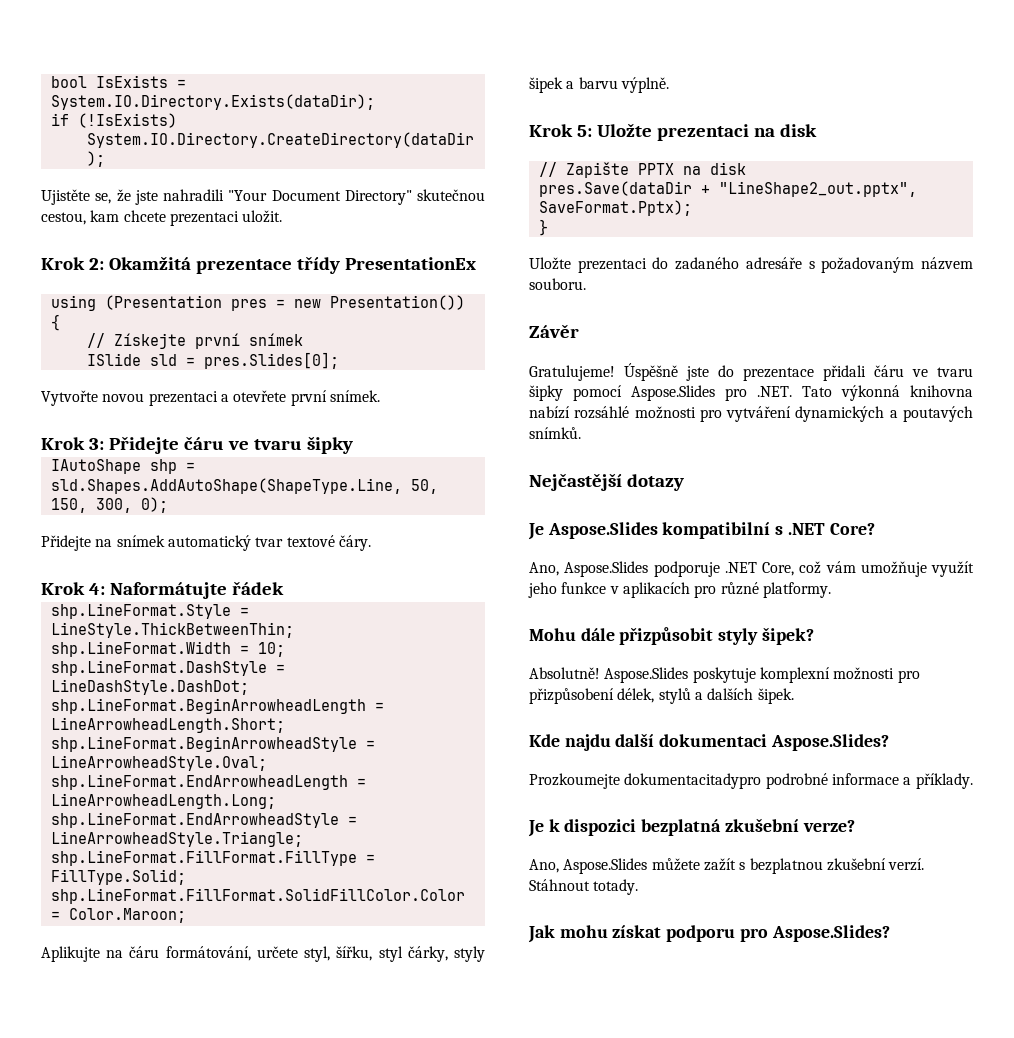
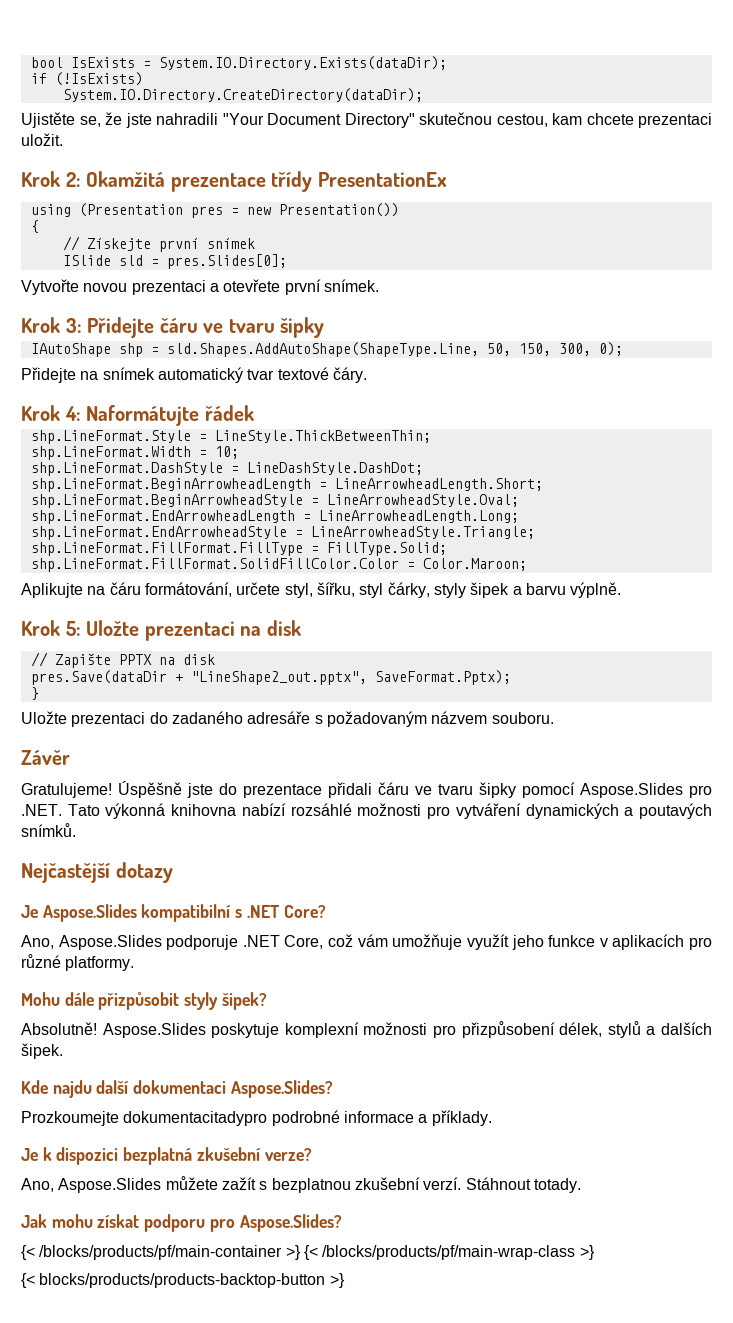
+ {< /blocks/products/pf/main-container >} {< /blocks/products/pf/main-wrap-class >}
+ {< blocks/products/products-backtop-button >}

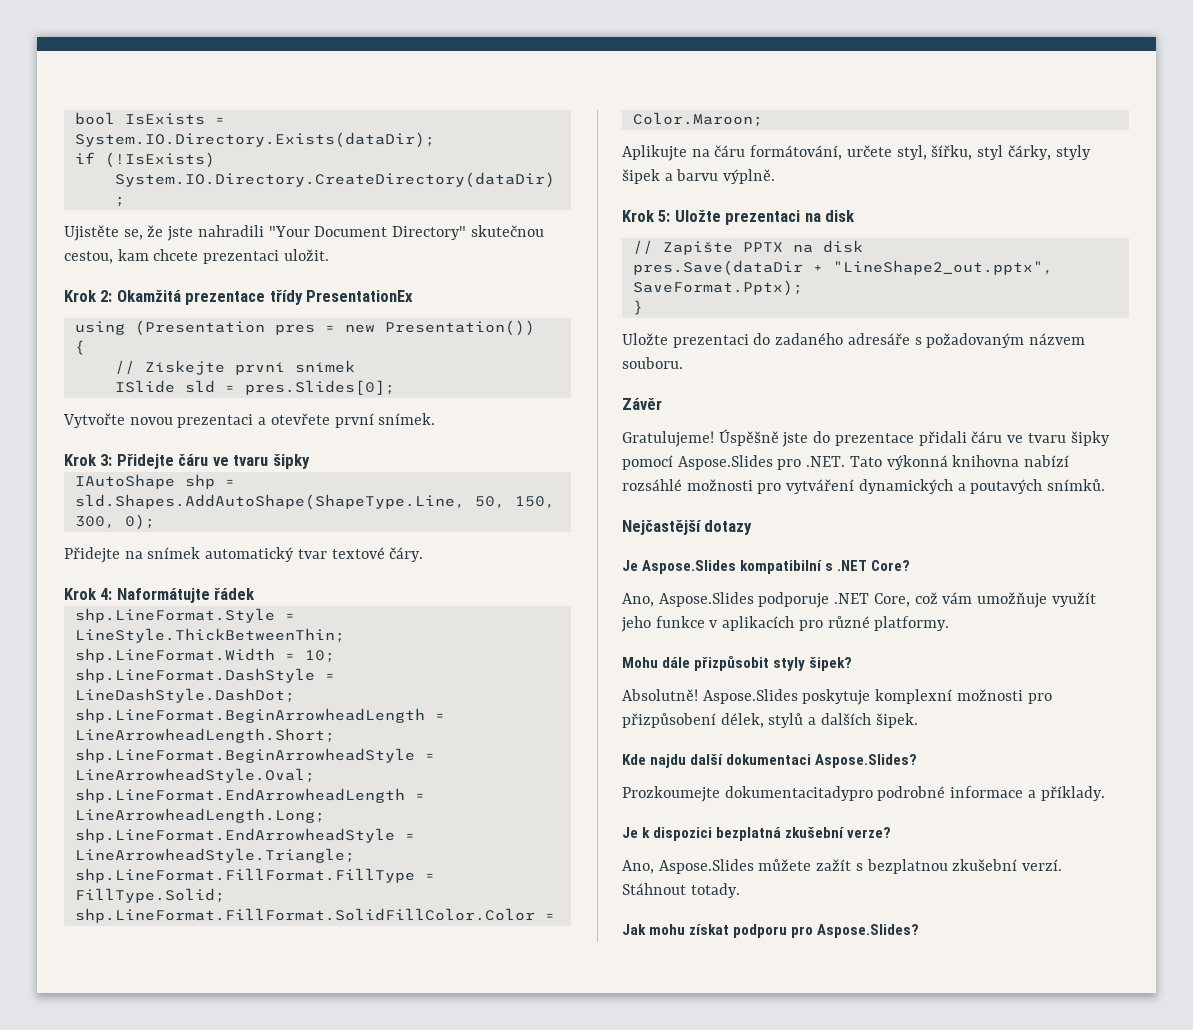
- {< /blocks/products/pf/main-container >} {< /blocks/products/pf/main-wrap-class >}
- {< blocks/products/products-backtop-button >}

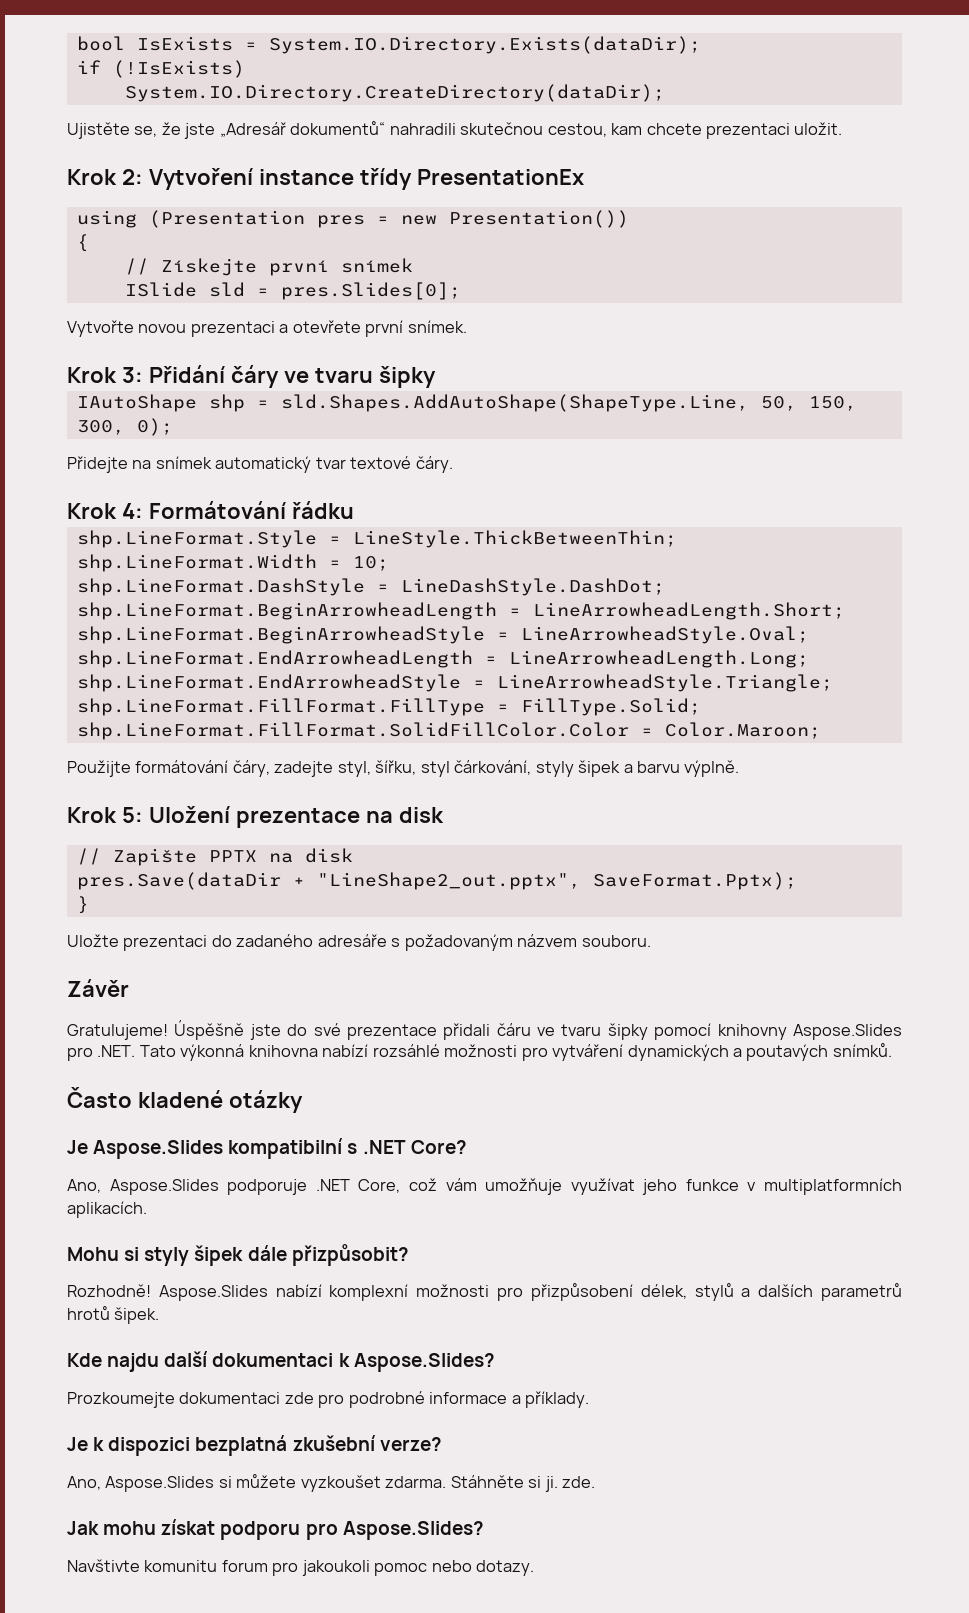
- Ujistěte se, že jste nahradili "Your Document Directory" skutečnou cestou, kam chcete prezentaci uložit.
+ Ujistěte se, že jste „Adresář dokumentů“ nahradili skutečnou cestou, kam chcete prezentaci uložit.
- Krok 2: Okamžitá prezentace třídy PresentationEx
+ Krok 2: Vytvoření instance třídy PresentationEx
- Krok 3: Přidejte čáru ve tvaru šipky
+ Krok 3: Přidání čáry ve tvaru šipky
- Krok 4: Naformátujte řádek
+ Krok 4: Formátování řádku
- Aplikujte na čáru formátování, určete styl, šířku, styl čárky, styly šipek a barvu výplně.
+ Použijte formátování čáry, zadejte styl, šířku, styl čárkování, styly šipek a barvu výplně.
- Krok 5: Uložte prezentaci na disk
+ Krok 5: Uložení prezentace na disk
- Úspěšně jste do prezentace přidali čáru ve tvaru šipky pomocí Aspose.Slides pro .NET. Tato výkonná knihovna nabízí rozsáhlé možnosti pro vytváření dynamických a poutavých snímků.
+ Úspěšně jste do své prezentace přidali čáru ve tvaru šipky pomocí knihovny Aspose.Slides pro .NET. Tato výkonná knihovna nabízí rozsáhlé možnosti pro vytváření dynamických a poutavých snímků.
- Nejčastější dotazy
+ Často kladené otázky
- Ano, Aspose.Slides podporuje .NET Core, což vám umožňuje využít jeho funkce v aplikacích pro různé platformy.
- Mohu dále přizpůsobit styly šipek?
- Absolutně! Aspose.Slides poskytuje komplexní možnosti pro přizpůsobení délek, stylů a dalších šipek.
+ Ano, Aspose.Slides podporuje .NET Core, což vám umožňuje využívat jeho funkce v multiplatformních aplikacích.
+ Mohu si styly šipek dále přizpůsobit?
+ Rozhodně! Aspose.Slides nabízí komplexní možnosti pro přizpůsobení délek, stylů a dalších parametrů hrotů šipek.
- Kde najdu další dokumentaci Aspose.Slides?
+ Kde najdu další dokumentaci k Aspose.Slides?
- Prozkoumejte dokumentacitadypro podrobné informace a příklady.
+ Prozkoumejte dokumentaci zde pro podrobné informace a příklady.
- Ano, Aspose.Slides můžete zažít s bezplatnou zkušební verzí. Stáhnout totady.
+ Ano, Aspose.Slides si můžete vyzkoušet zdarma. Stáhněte si ji. zde.
+ Navštivte komunitu forum pro jakoukoli pomoc nebo dotazy.

